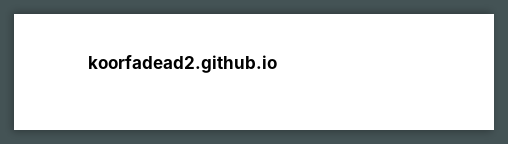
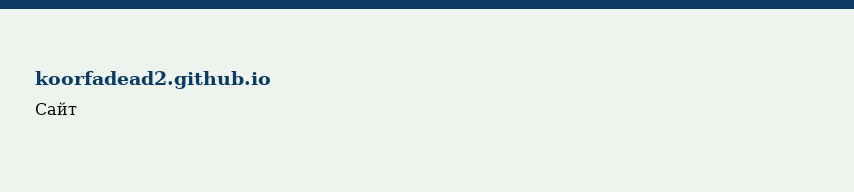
+ Сайт

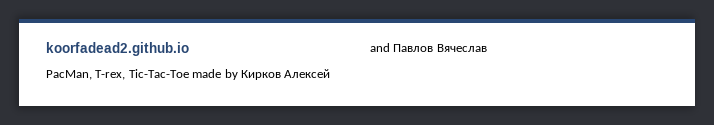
- Сайт
+ PacMan, T-rex, Tic-Tac-Toe made by Кирков Алексей and Павлов Вячеслав

